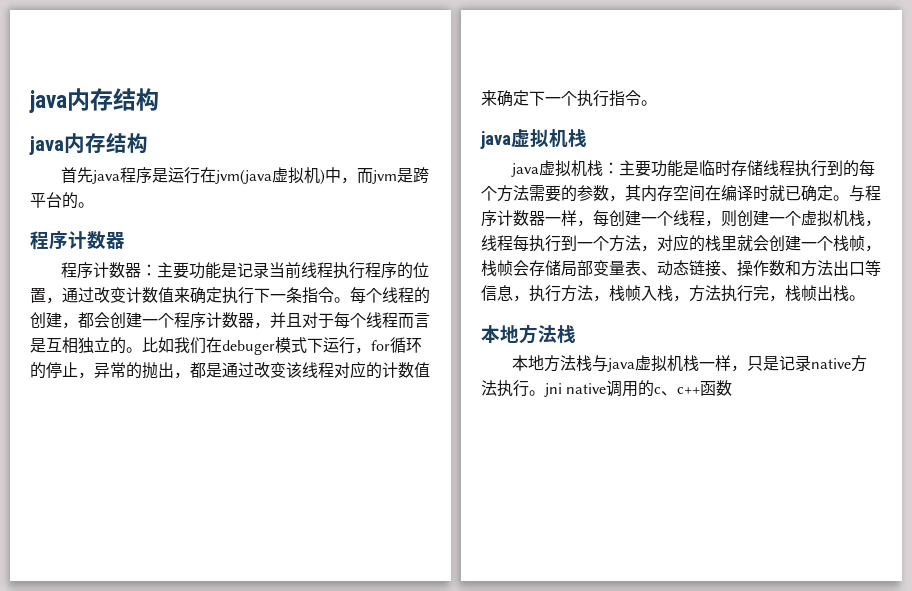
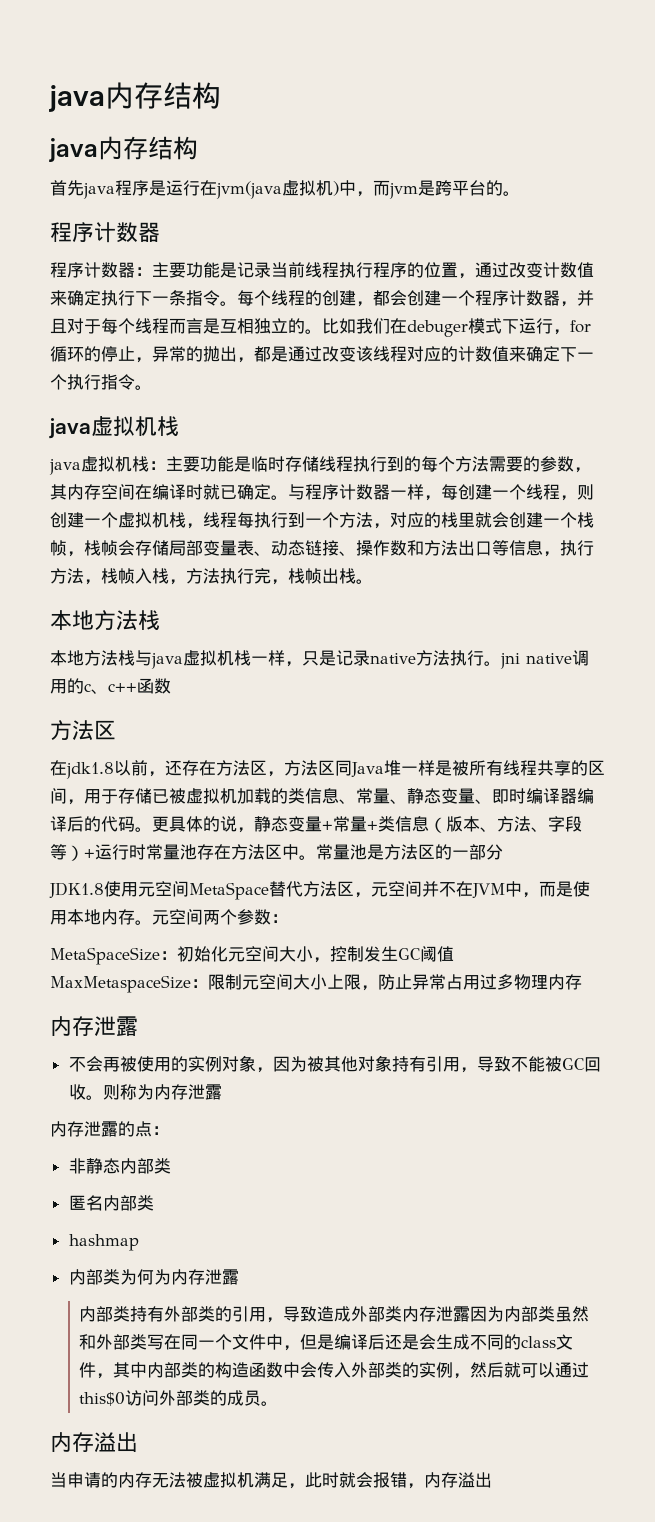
  本地方法栈与java虚拟机栈一样，只是记录native方法执行。jni native调用的c、c++函数
+ 方法区
+ 在jdk1.8以前，还存在方法区，方法区同Java堆一样是被所有线程共享的区间，用于存储已被虚拟机加载的类信息、常量、静态变量、即时编译器编译后的代码。更具体的说，静态变量+常量+类信息（版本、方法、字段等）+运行时常量池存在方法区中。常量池是方法区的一部分
+ JDK1.8使用元空间MetaSpace替代方法区，元空间并不在JVM中，而是使用本地内存。元空间两个参数：
+ MetaSpaceSize：初始化元空间大小，控制发生GC阈值MaxMetaspaceSize：限制元空间大小上限，防止异常占用过多物理内存
+ 内存泄露
+ 不会再被使用的实例对象，因为被其他对象持有引用，导致不能被GC回收。则称为内存泄露
+ 内存泄露的点：
+ 非静态内部类
+ 匿名内部类
+ hashmap
+ 内部类为何为内存泄露
+ 内部类持有外部类的引用，导致造成外部类内存泄露因为内部类虽然和外部类写在同一个文件中，但是编译后还是会生成不同的class文件，其中内部类的构造函数中会传入外部类的实例，然后就可以通过this$0访问外部类的成员。
+ 内存溢出
+ 当申请的内存无法被虚拟机满足，此时就会报错，内存溢出

